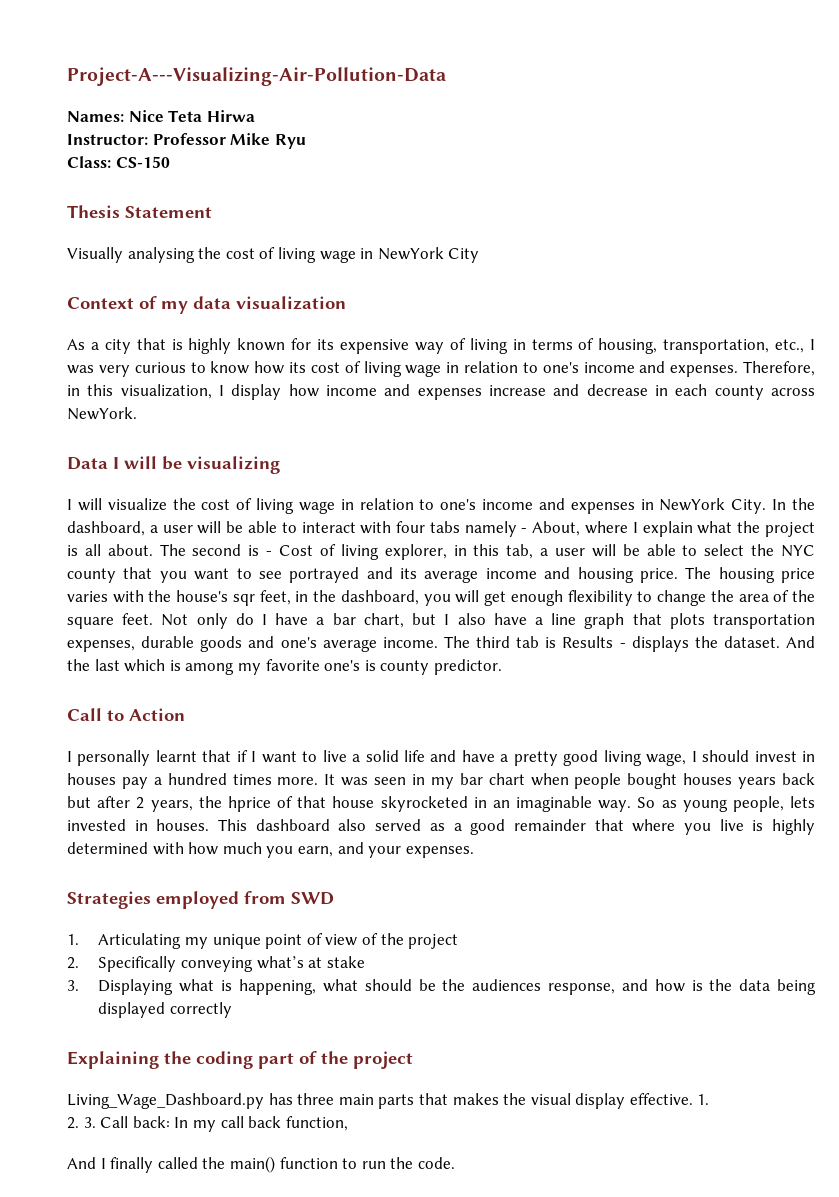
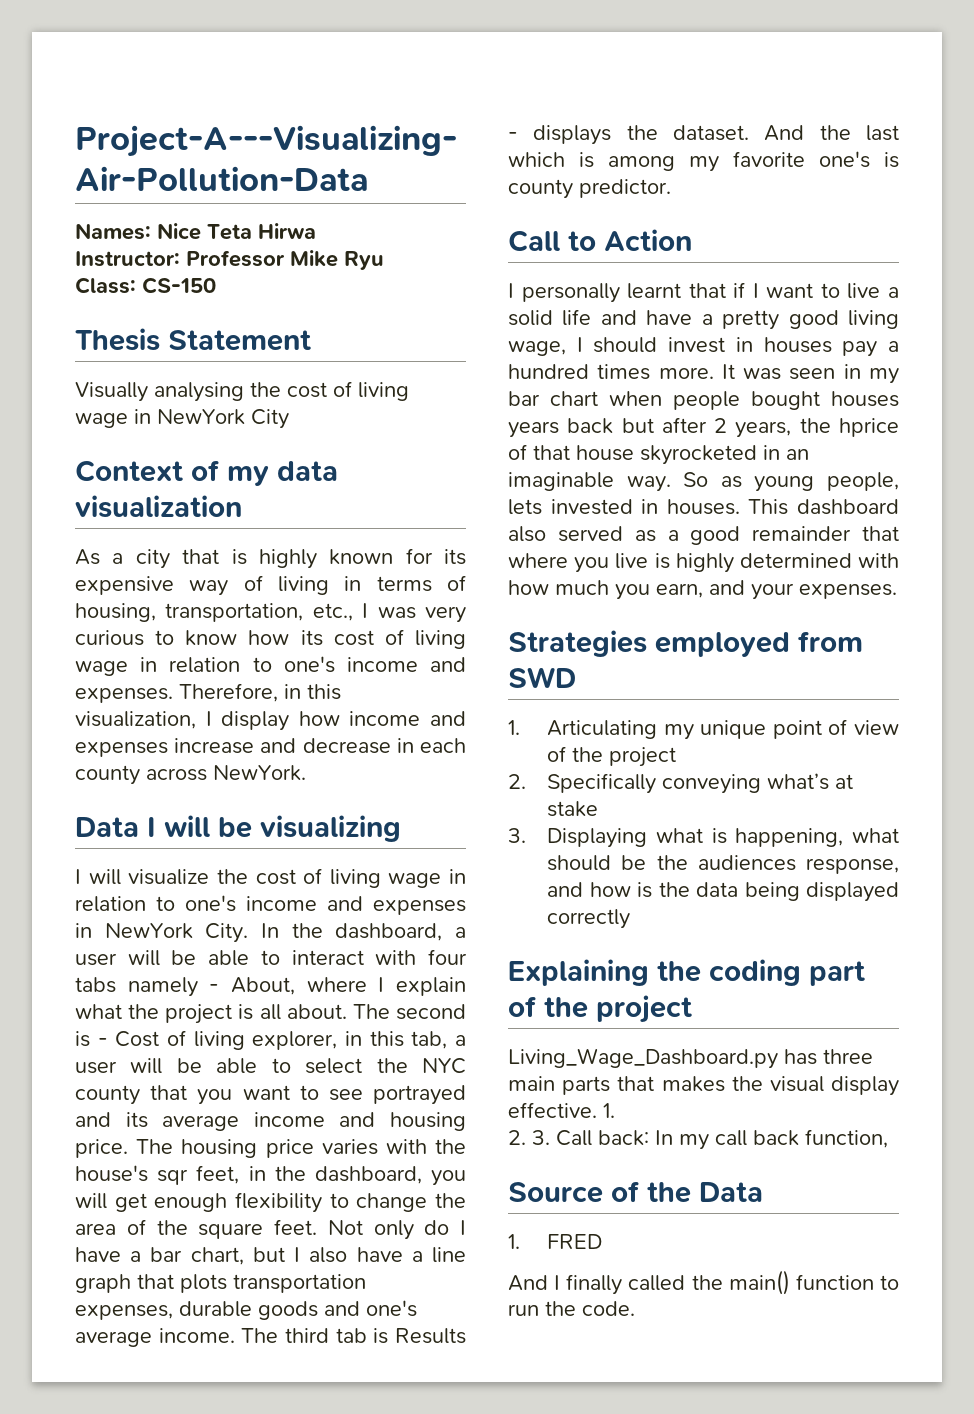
+ Source of the Data
+ 1. FRED

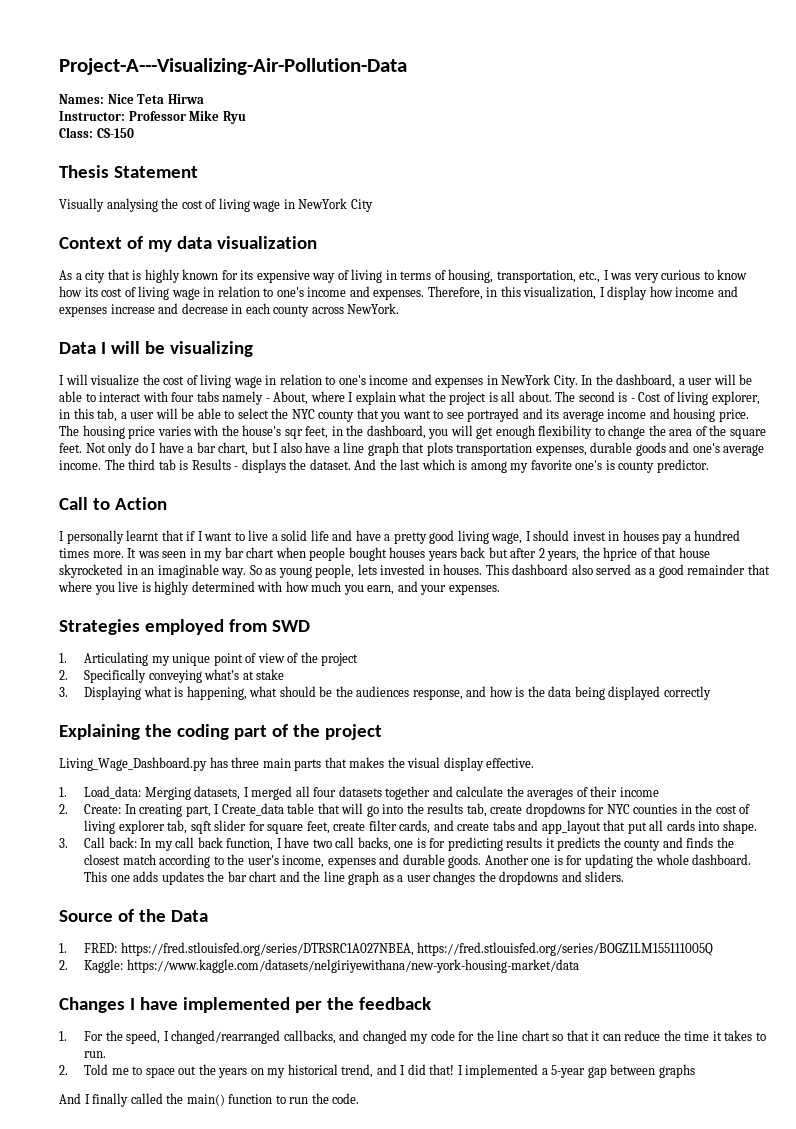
- Living_Wage_Dashboard.py has three main parts that makes the visual display effective. 1.
- 2. 3. Call back: In my call back function,
+ Living_Wage_Dashboard.py has three main parts that makes the visual display effective.
+ 1. Load_data: Merging datasets, I merged all four datasets together and calculate the averages of their income
+ 2. Create: In creating part, I Create_data table that will go into the results tab, create dropdowns for NYC counties in the cost of living explorer tab, sqft slider for square feet, create filter cards, and create tabs and app_layout that put all cards into shape.
+ 3. Call back: In my call back function, I have two call backs, one is for predicting results it predicts the county and finds the closest match according to the user's income, expenses and durable goods. Another one is for updating the whole dashboard. This one adds updates the bar chart and the line graph as a user changes the dropdowns and sliders.
- 1. FRED
+ 1. FRED: https://fred.stlouisfed.org/series/DTRSRC1A027NBEA, https://fred.stlouisfed.org/series/BOGZ1LM155111005Q
+ 2. Kaggle: https://www.kaggle.com/datasets/nelgiriyewithana/new-york-housing-market/data
+ Changes I have implemented per the feedback
+ 1. For the speed, I changed/rearranged callbacks, and changed my code for the line chart so that it can reduce the time it takes to run.
+ 2. Told me to space out the years on my historical trend, and I did that! I implemented a 5-year gap between graphs

